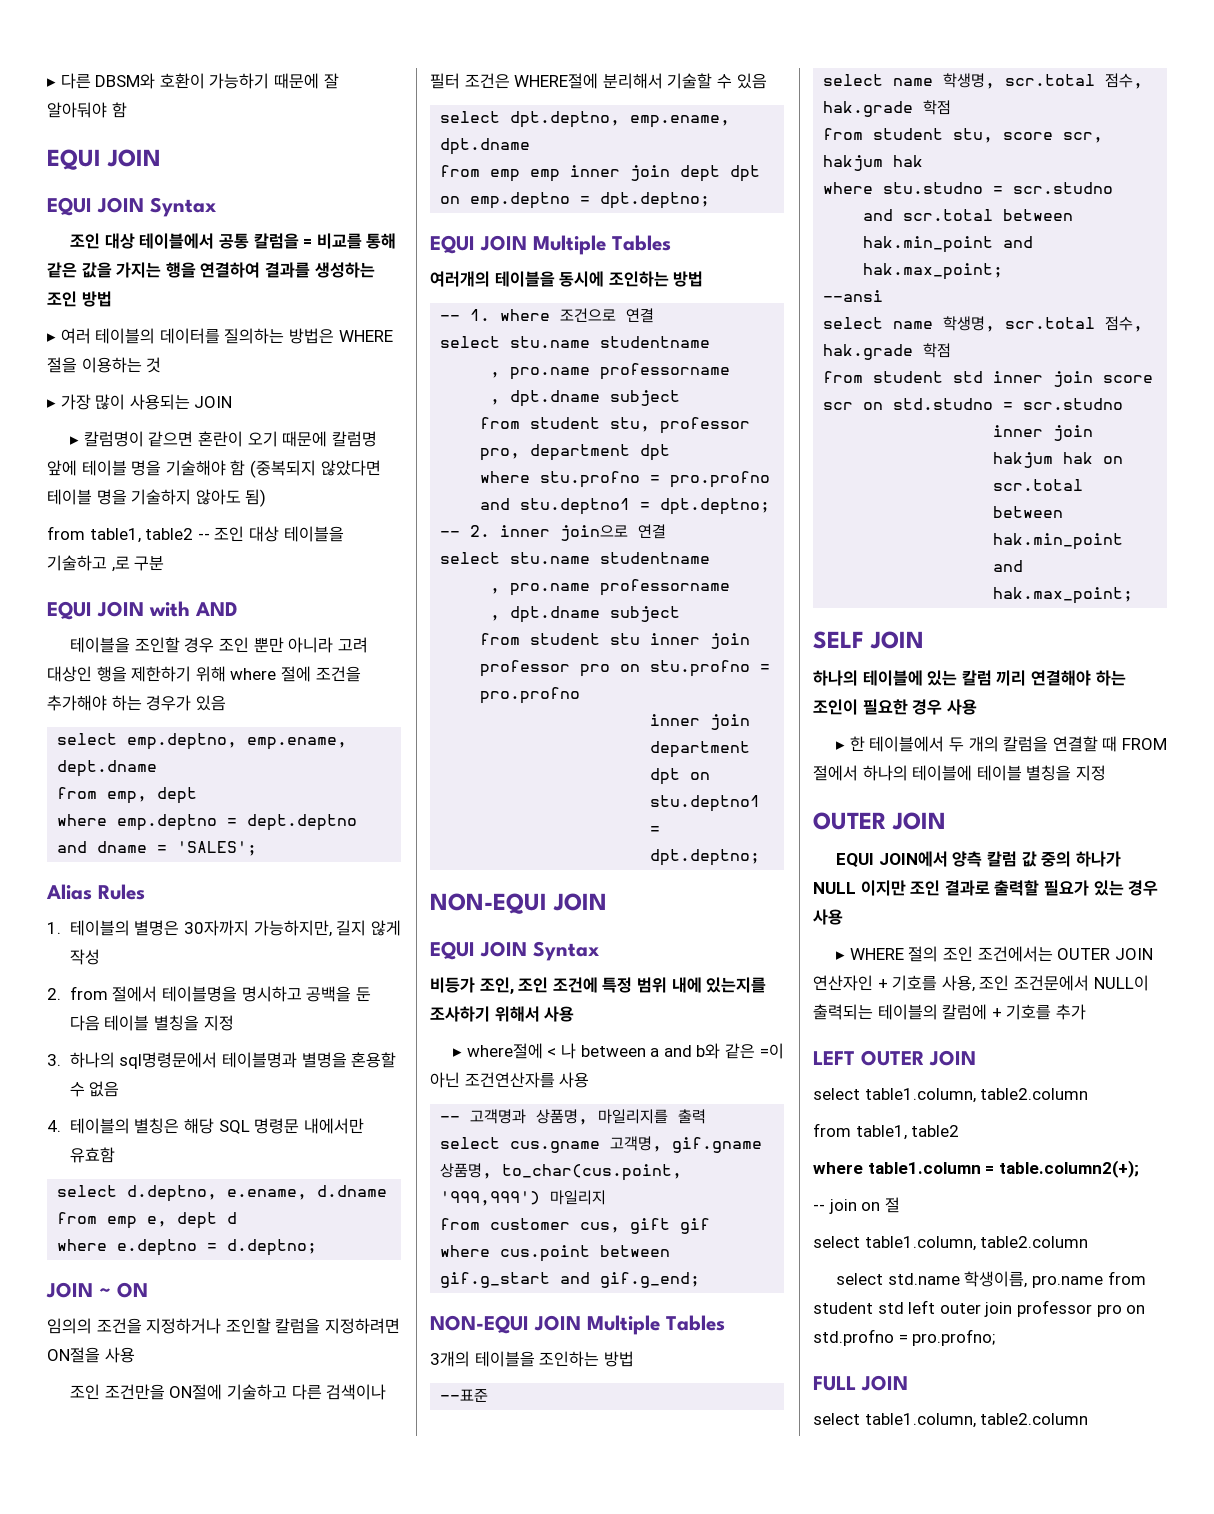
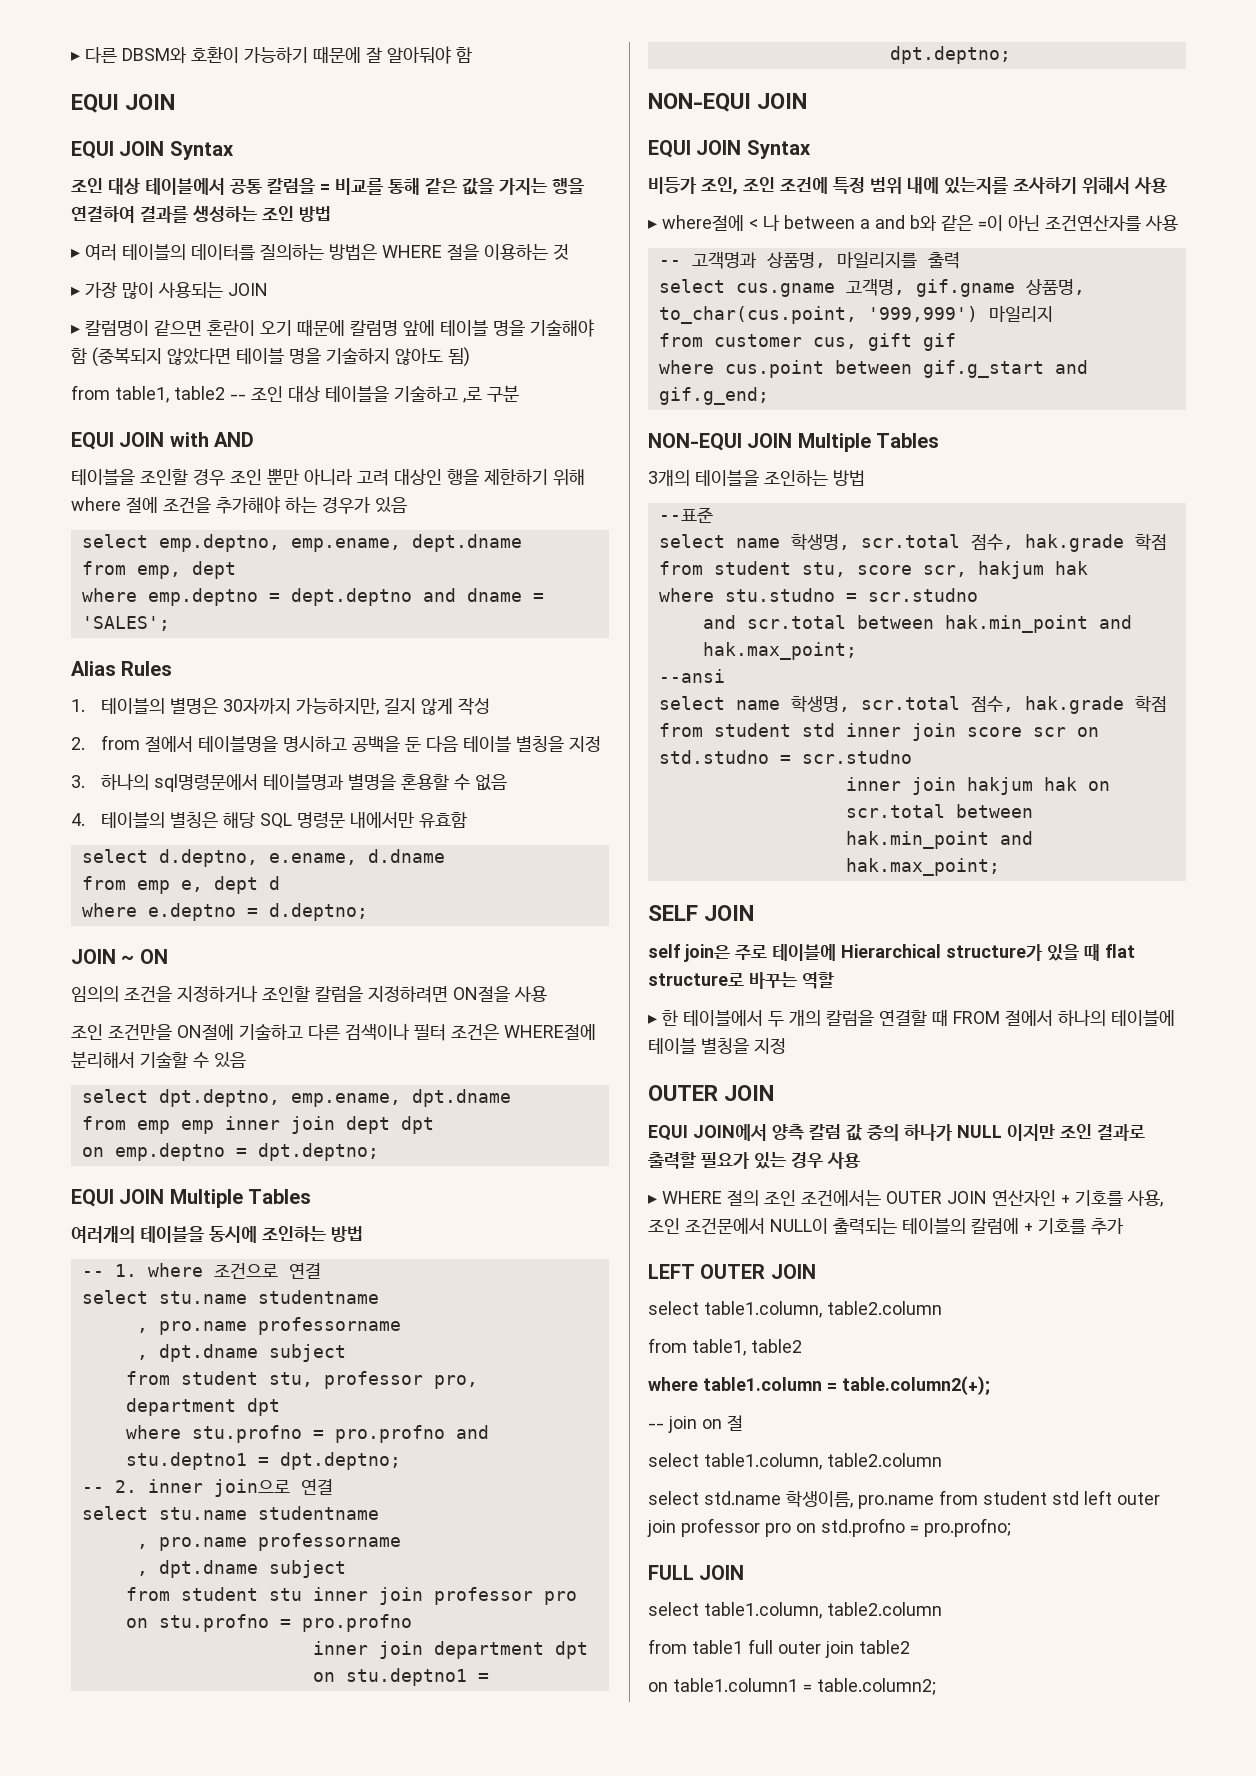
- 하나의 테이블에 있는 칼럼 끼리 연결해야 하는 조인이 필요한 경우 사용
+ self join은 주로 테이블에 Hierarchical structure가 있을 때 flat structure로 바꾸는 역할
+ from table1 full outer join table2
+ on table1.column1 = table.column2;

